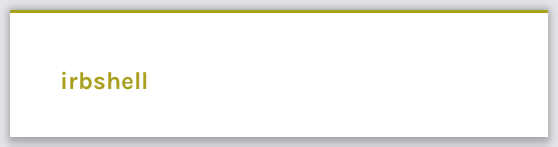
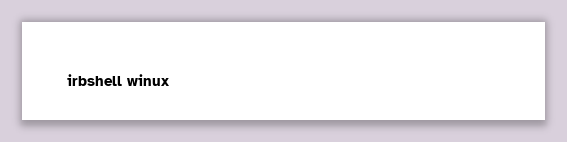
- irbshell
+ irbshell winux

